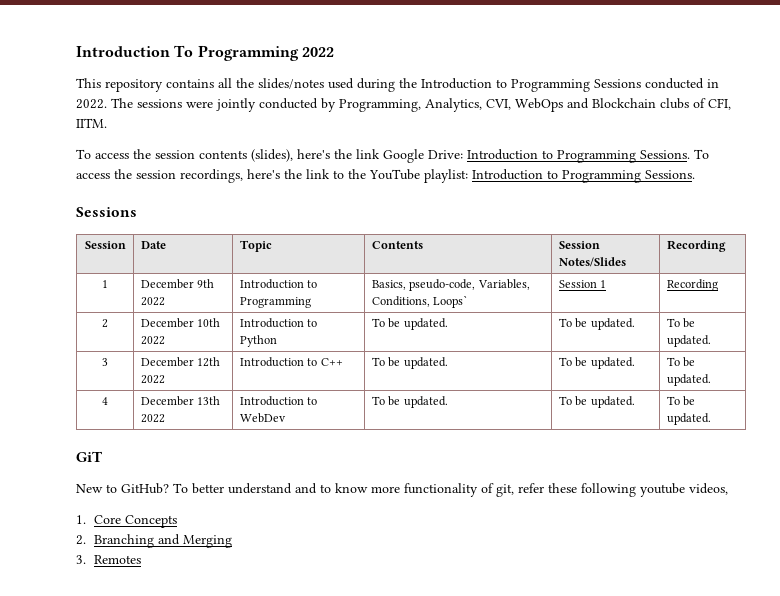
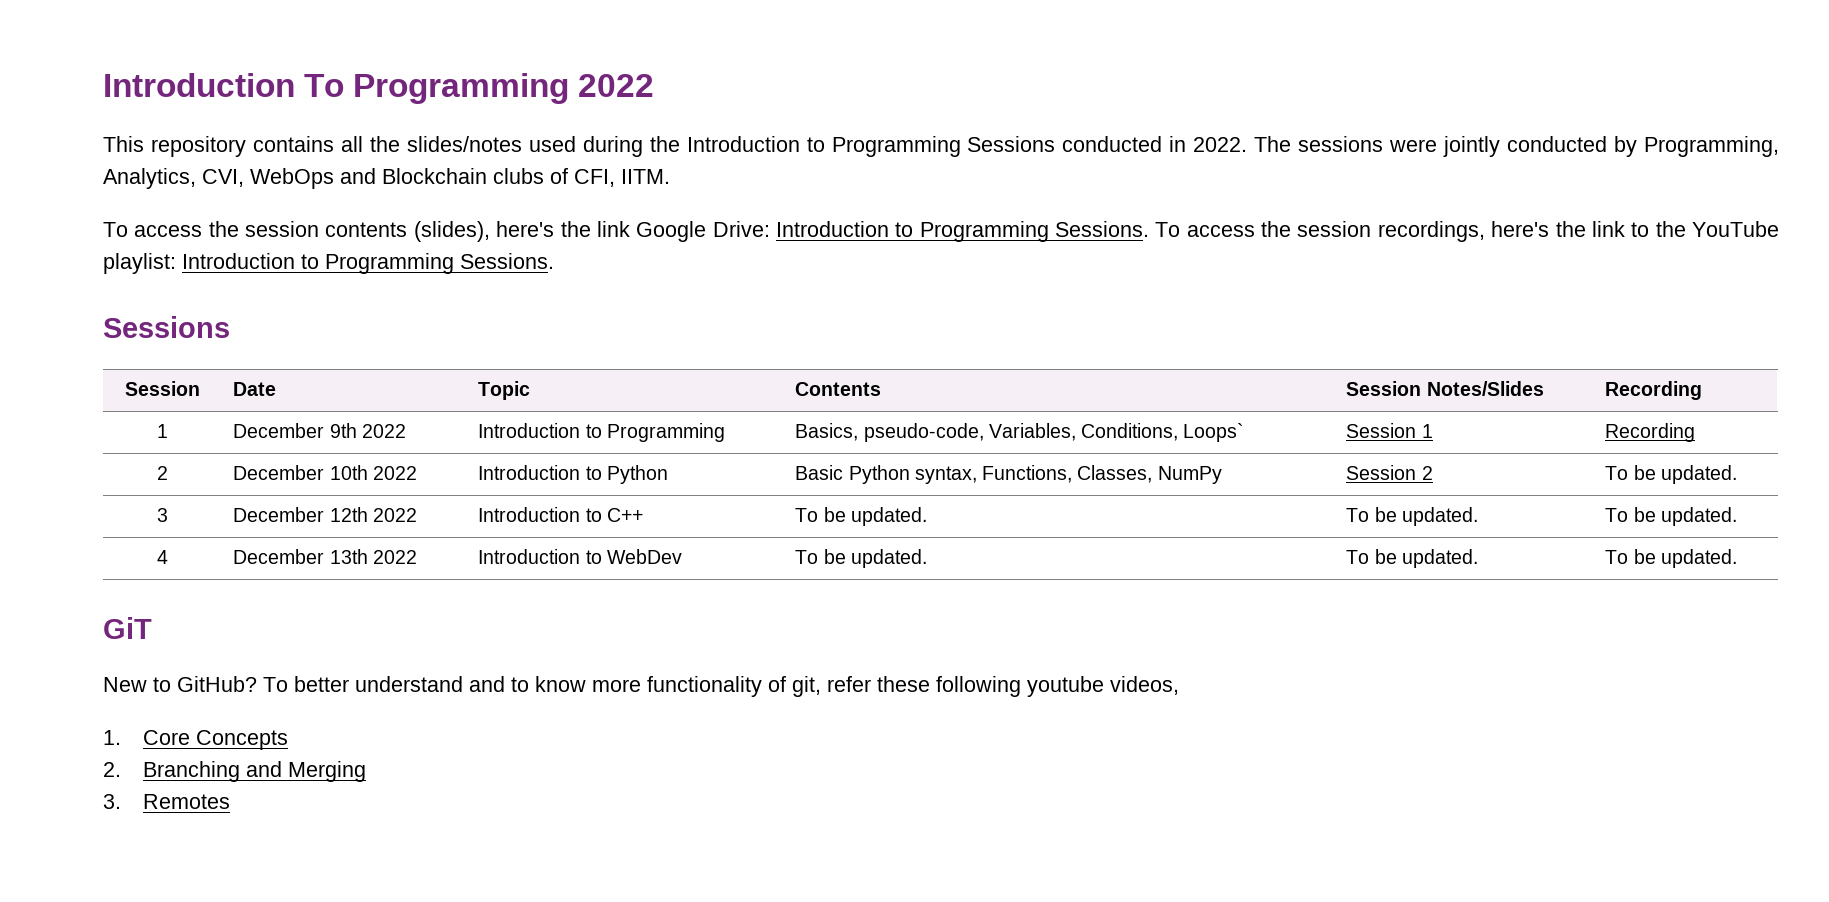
- 2 | December 10th 2022 | Introduction to Python | To be updated. | To be updated. | To be updated.
+ 2 | December 10th 2022 | Introduction to Python | Basic Python syntax, Functions, Classes, NumPy | Session 2 | To be updated.

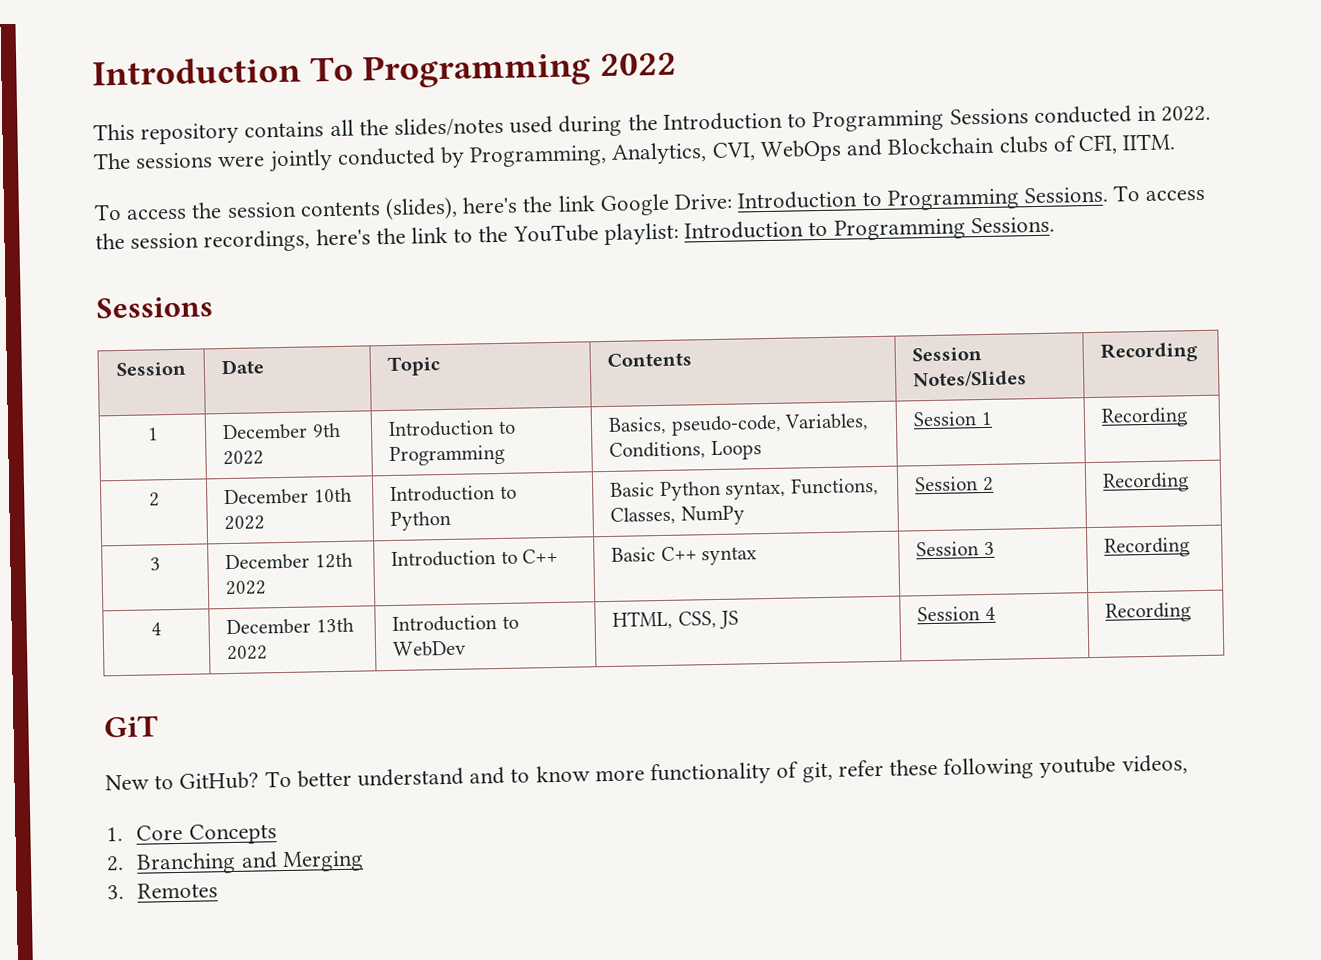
- 1 | December 9th 2022 | Introduction to Programming | Basics, pseudo-code, Variables, Conditions, Loops` | Session 1 | Recording
+ 1 | December 9th 2022 | Introduction to Programming | Basics, pseudo-code, Variables, Conditions, Loops | Session 1 | Recording
- 2 | December 10th 2022 | Introduction to Python | Basic Python syntax, Functions, Classes, NumPy | Session 2 | To be updated.
+ 2 | December 10th 2022 | Introduction to Python | Basic Python syntax, Functions, Classes, NumPy | Session 2 | Recording
- 3 | December 12th 2022 | Introduction to C++ | To be updated. | To be updated. | To be updated.
+ 3 | December 12th 2022 | Introduction to C++ | Basic C++ syntax | Session 3 | Recording
- 4 | December 13th 2022 | Introduction to WebDev | To be updated. | To be updated. | To be updated.
+ 4 | December 13th 2022 | Introduction to WebDev | HTML, CSS, JS | Session 4 | Recording

